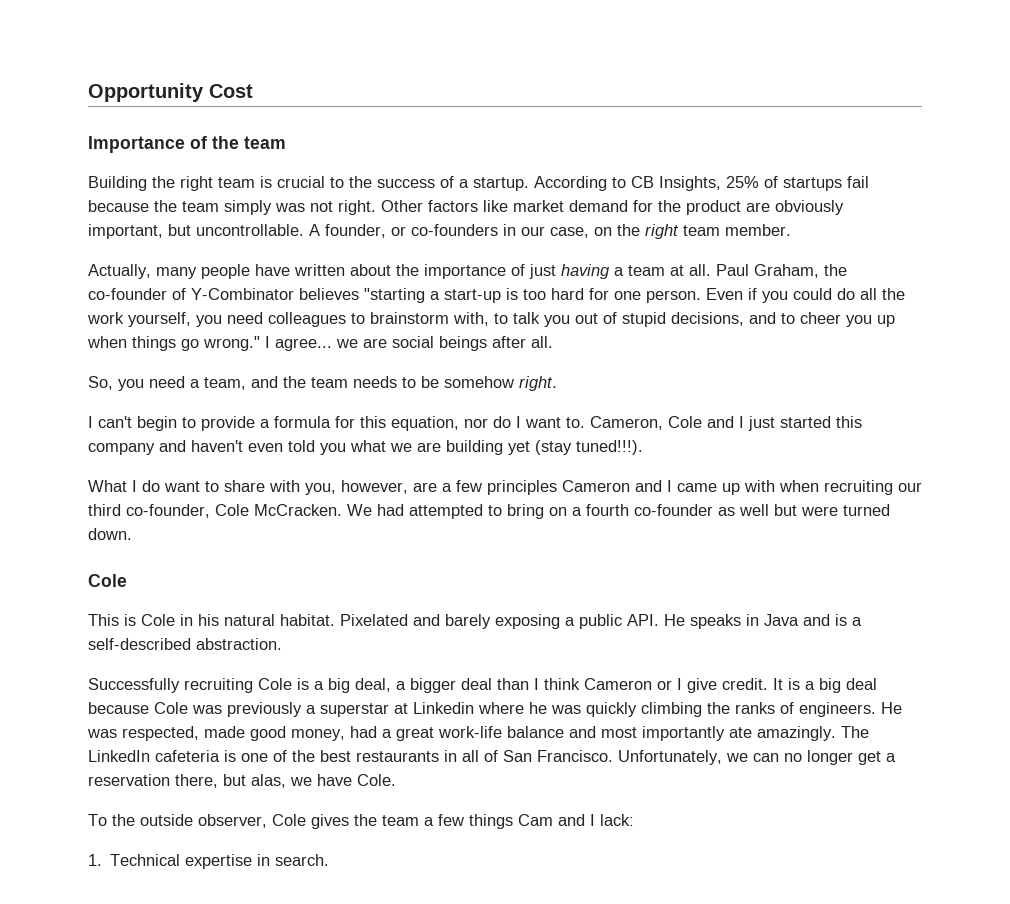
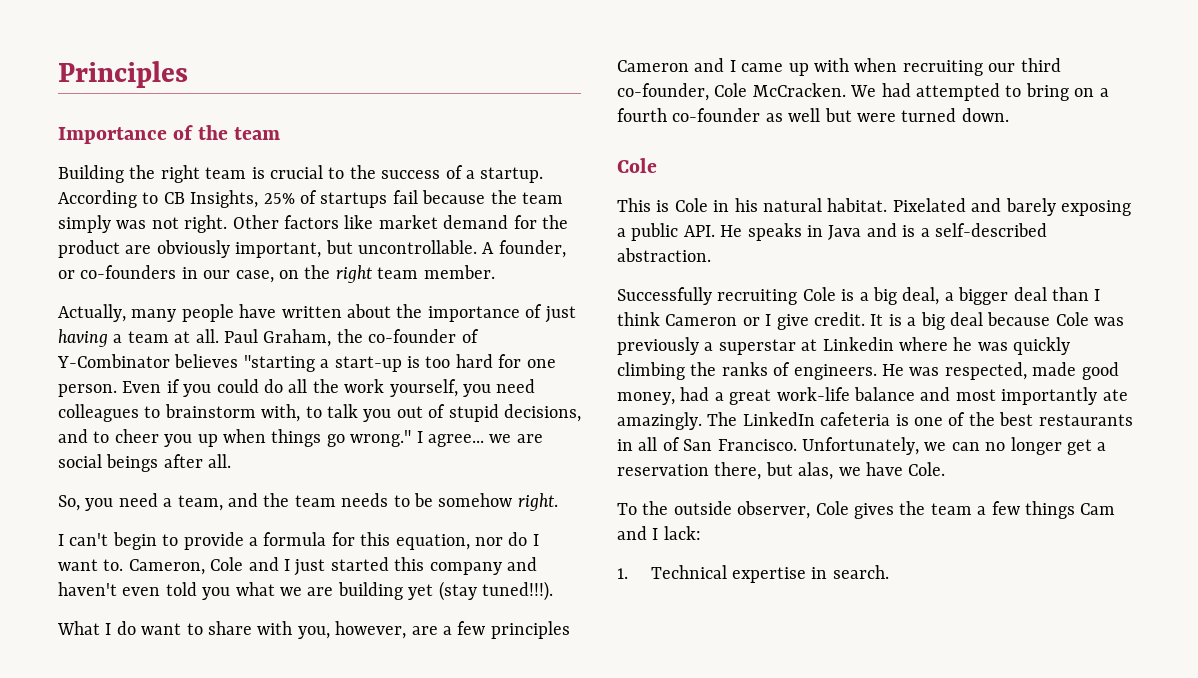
- Opportunity Cost
+ Principles

